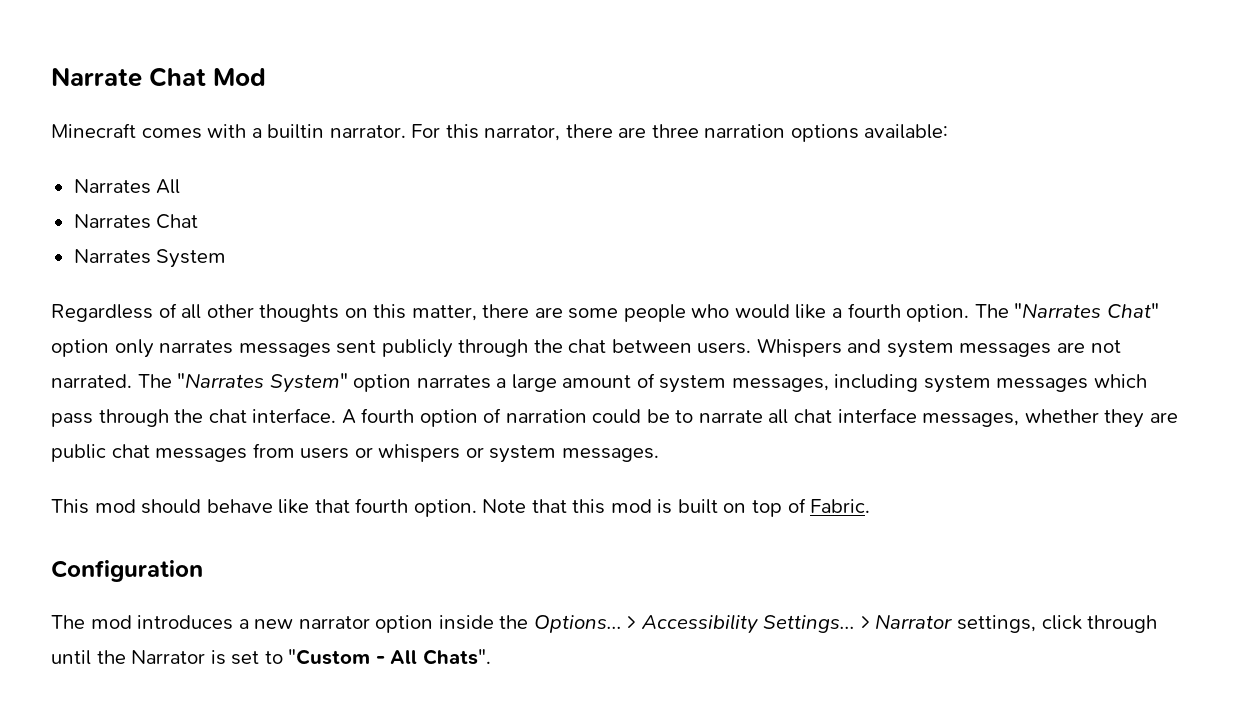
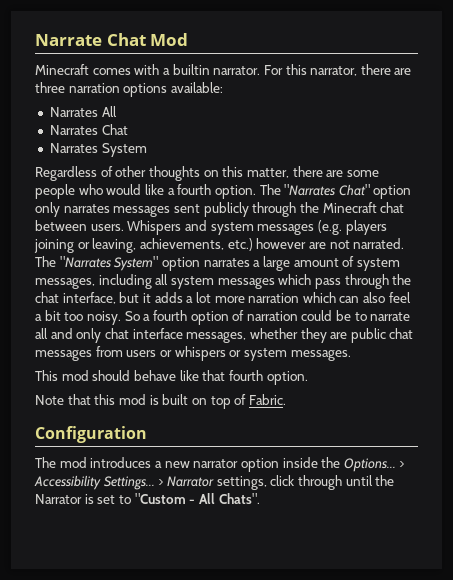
- Regardless of all other thoughts on this matter, there are some people who would like a fourth option.
+ Regardless of other thoughts on this matter, there are some people who would like a fourth option.
- The "Narrates Chat" option only narrates messages sent publicly through the chat between users.
+ The "Narrates Chat" option only narrates messages sent publicly through the Minecraft chat between users.
- Whispers and system messages are not narrated.
+ Whispers and system messages (e.g. players joining or leaving, achievements, etc.) however are not narrated.
- The "Narrates System" option narrates a large amount of system messages, including system messages which pass through the chat interface. A fourth option of narration could be to narrate all chat interface messages, whether they are public chat messages from users or whispers or system messages.
+ The "Narrates System" option narrates a large amount of system messages, including all system messages which pass through the chat interface, but it adds a lot more narration which can also feel a bit too noisy. So a fourth option of narration could be to narrate all and only chat interface messages, whether they are public chat messages from users or whispers or system messages.
- This mod should behave like that fourth option. Note that this mod is built on top of Fabric.
+ This mod should behave like that fourth option.
+ Note that this mod is built on top of Fabric.

